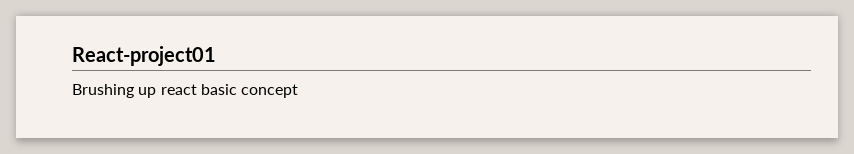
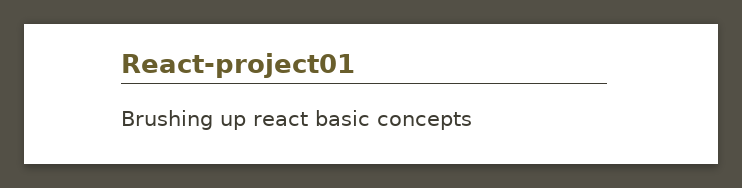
- Brushing up react basic concept
+ Brushing up react basic concepts

